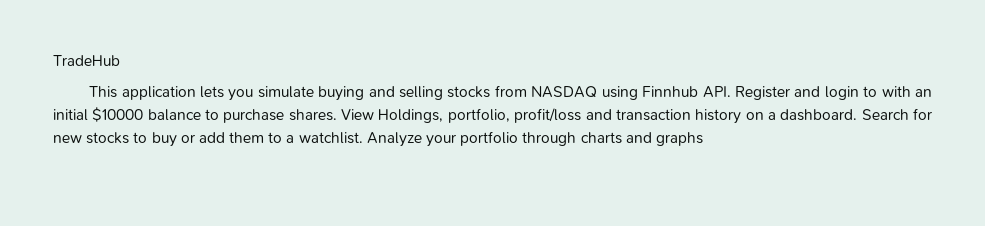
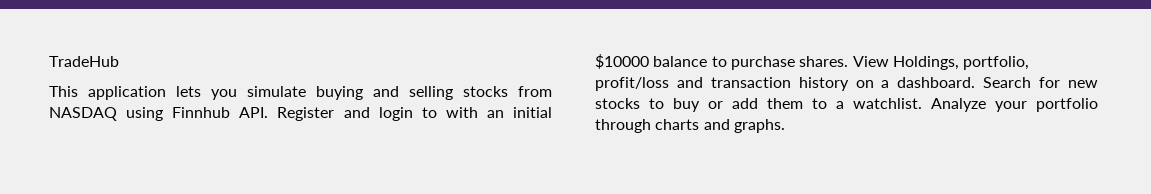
- Analyze your portfolio through charts and graphs
+ Analyze your portfolio through charts and graphs.

